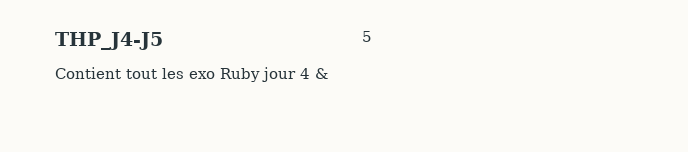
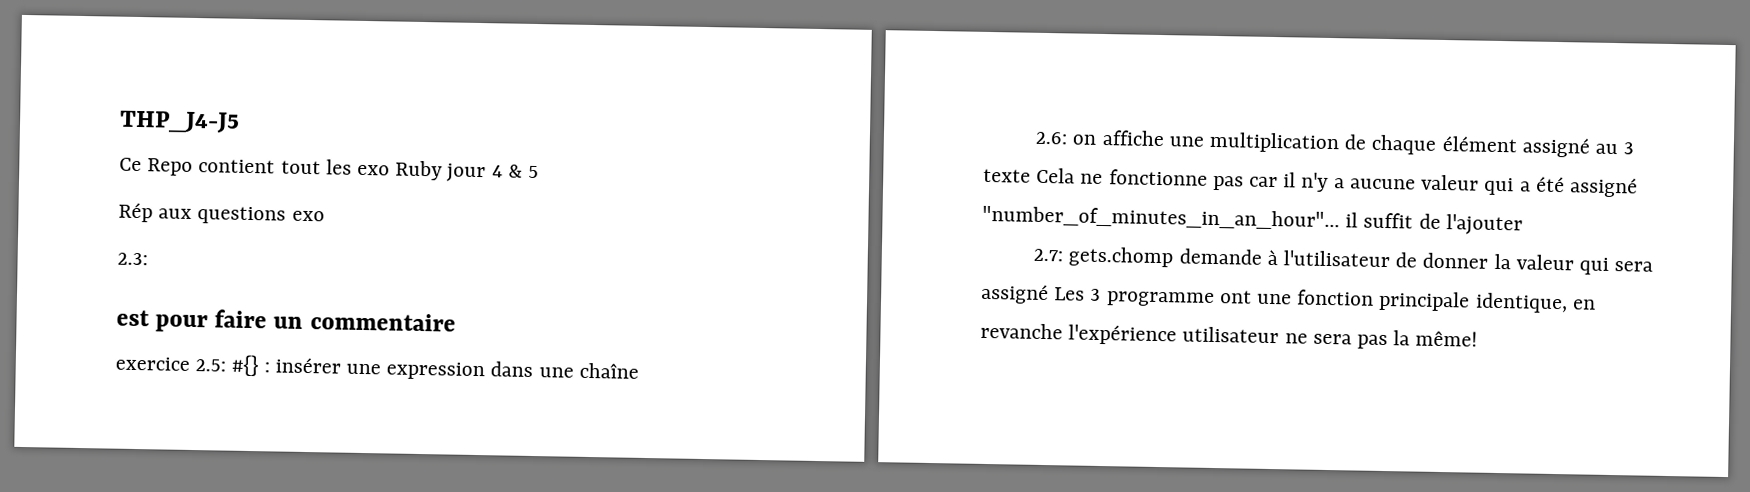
- Contient tout les exo Ruby jour 4 & 5
+ Ce Repo contient tout les exo Ruby jour 4 & 5
+ Rép aux questions exo
+ 2.3:
+ est pour faire un commentaire
+ exercice 2.5: #{} : insérer une expression dans une chaîne
+ 2.6: on affiche une multiplication de chaque élément assigné au 3 texte Cela ne fonctionne pas car il n'y a aucune valeur qui a été assigné "number_of_minutes_in_an_hour"... il suffit de l'ajouter
+ 2.7: gets.chomp demande à l'utilisateur de donner la valeur qui sera assigné Les 3 programme ont une fonction principale identique, en revanche l'expérience utilisateur ne sera pas la même!

